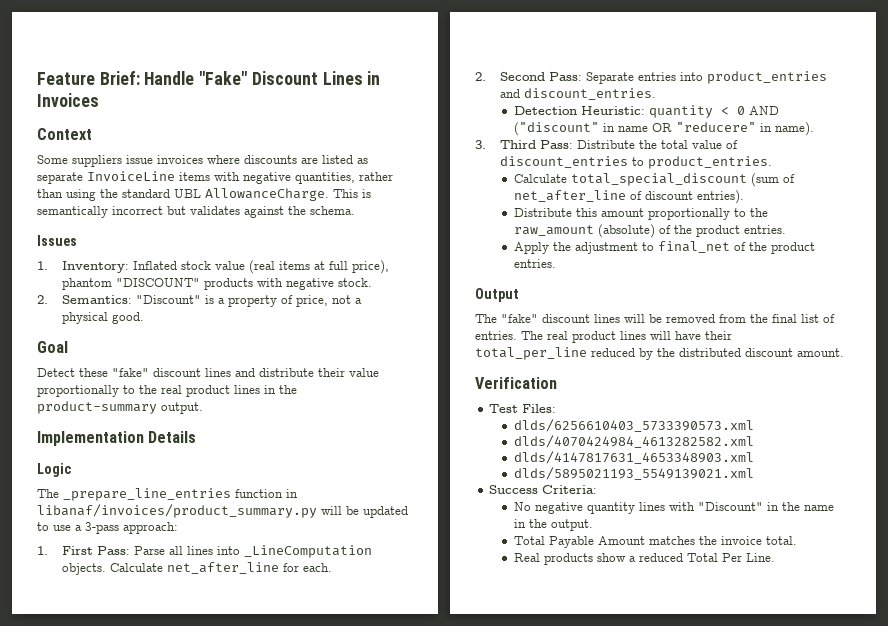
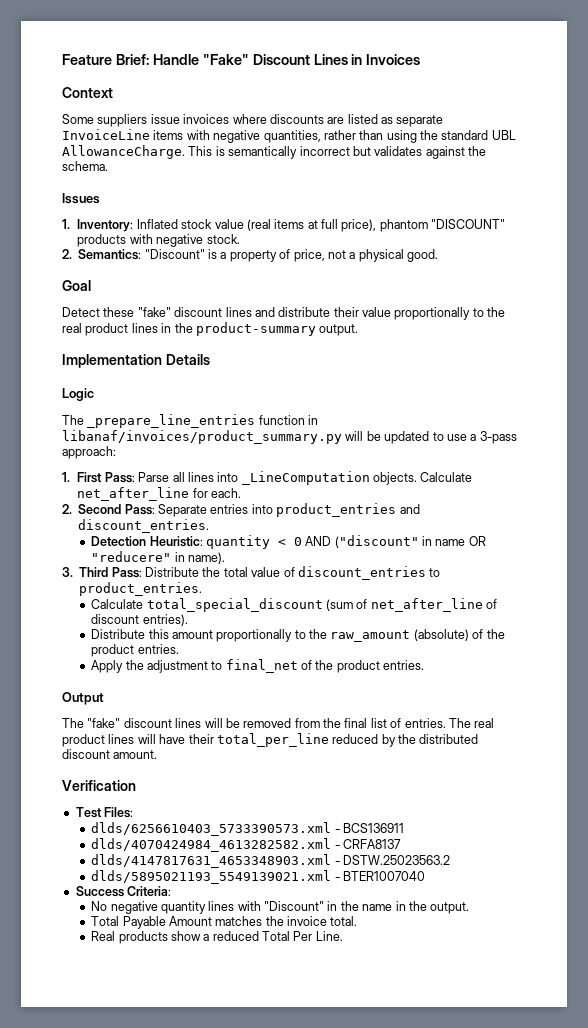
- dlds/6256610403_5733390573.xml
+ dlds/6256610403_5733390573.xml - BCS136911
- dlds/4070424984_4613282582.xml
+ dlds/4070424984_4613282582.xml - CRFA8137
- dlds/4147817631_4653348903.xml
+ dlds/4147817631_4653348903.xml - DSTW.25023563.2
- dlds/5895021193_5549139021.xml
+ dlds/5895021193_5549139021.xml - BTER1007040

